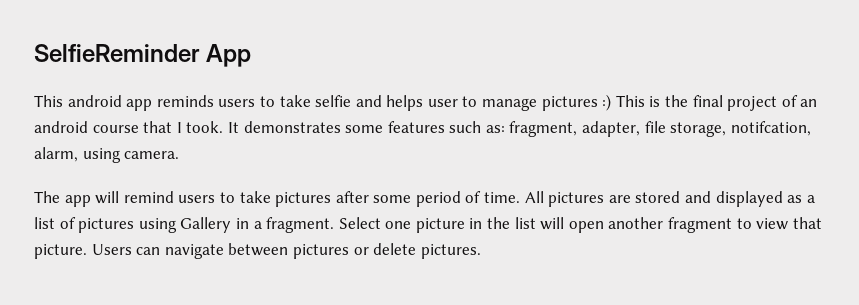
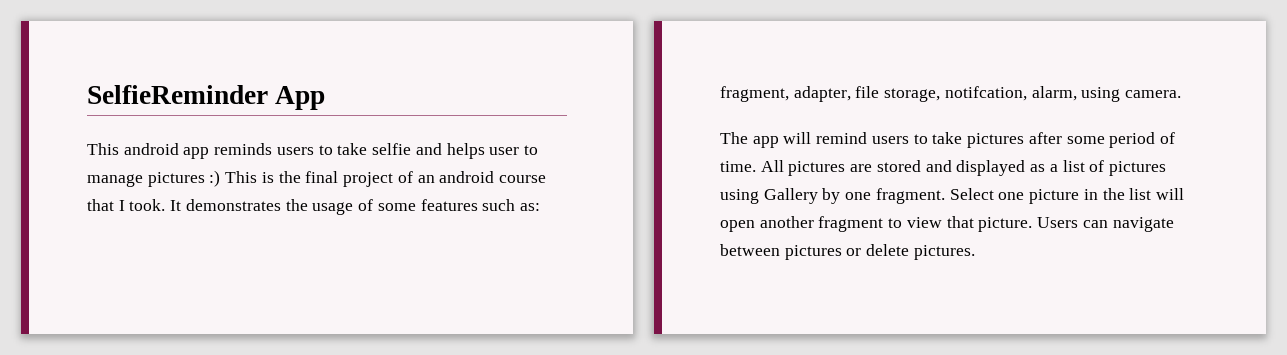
- It demonstrates some features such as: fragment, adapter, file storage, notifcation, alarm, using camera.
+ It demonstrates the usage of some features such as: fragment, adapter, file storage, notifcation, alarm, using camera.
- All pictures are stored and displayed as a list of pictures using Gallery in a fragment.
+ All pictures are stored and displayed as a list of pictures using Gallery by one fragment.

